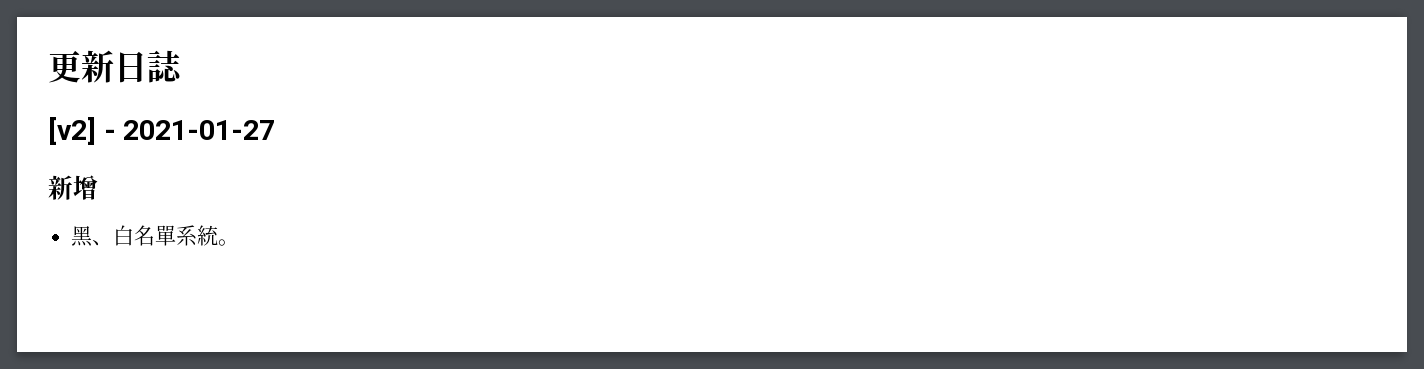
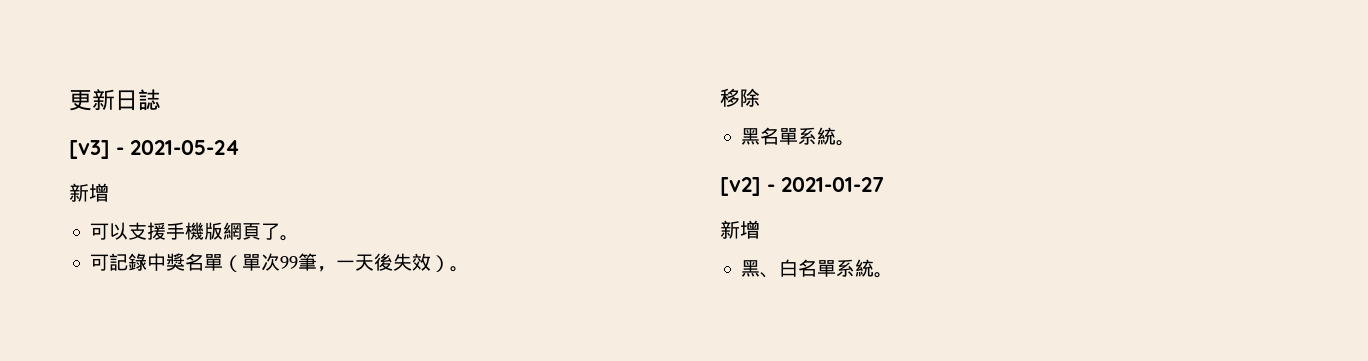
+ [v3] - 2021-05-24
+ 新增
+ 可以支援手機版網頁了。
+ 可記錄中獎名單（單次99筆，一天後失效）。
+ 移除
+ 黑名單系統。

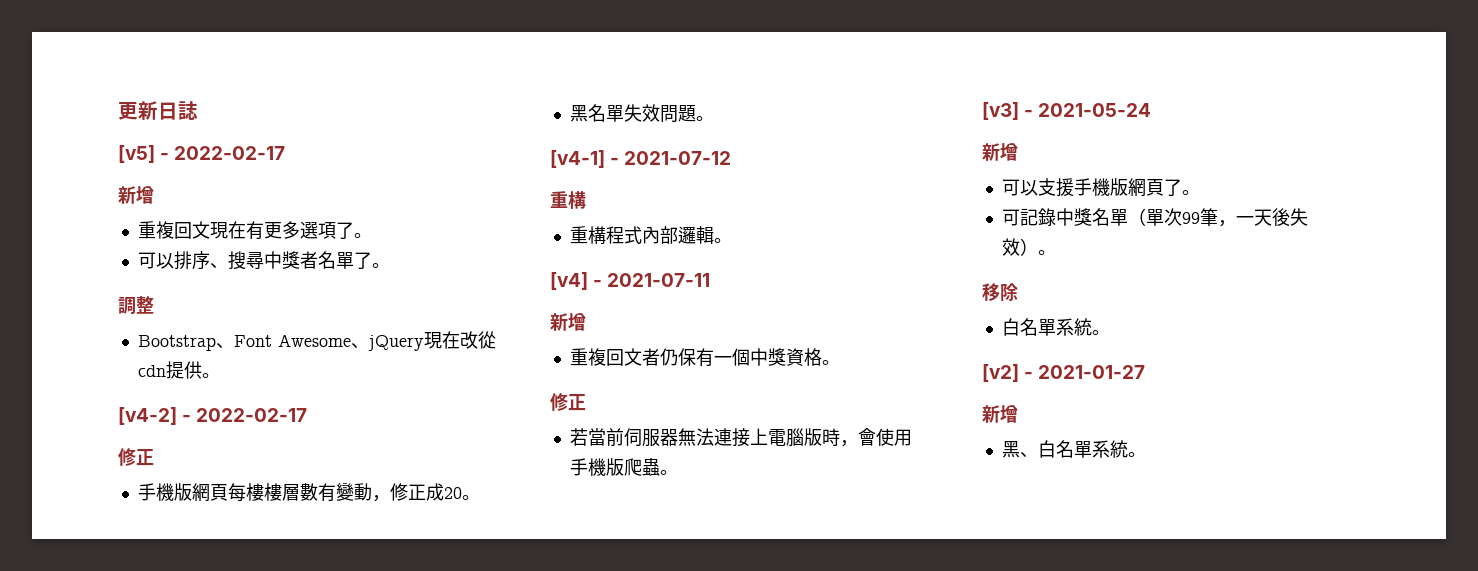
+ [v5] - 2022-02-17
+ 新增
+ 重複回文現在有更多選項了。
+ 可以排序、搜尋中獎者名單了。
+ 調整
+ Bootstrap、Font Awesome、jQuery現在改從cdn提供。
+ [v4-2] - 2022-02-17
+ 修正
+ 手機版網頁每樓樓層數有變動，修正成20。
+ 黑名單失效問題。
+ [v4-1] - 2021-07-12
+ 重構
+ 重構程式內部邏輯。
+ [v4] - 2021-07-11
+ 新增
+ 重複回文者仍保有一個中獎資格。
+ 修正
+ 若當前伺服器無法連接上電腦版時，會使用手機版爬蟲。
  移除
- 黑名單系統。
+ 白名單系統。

